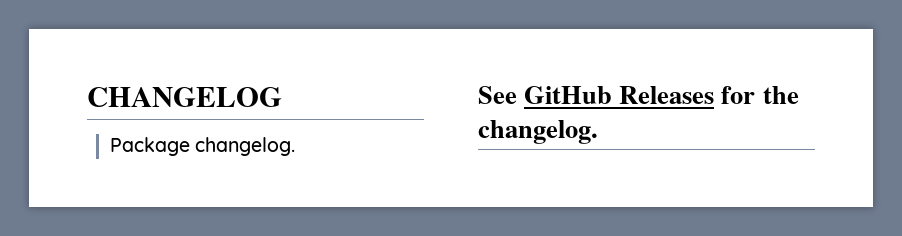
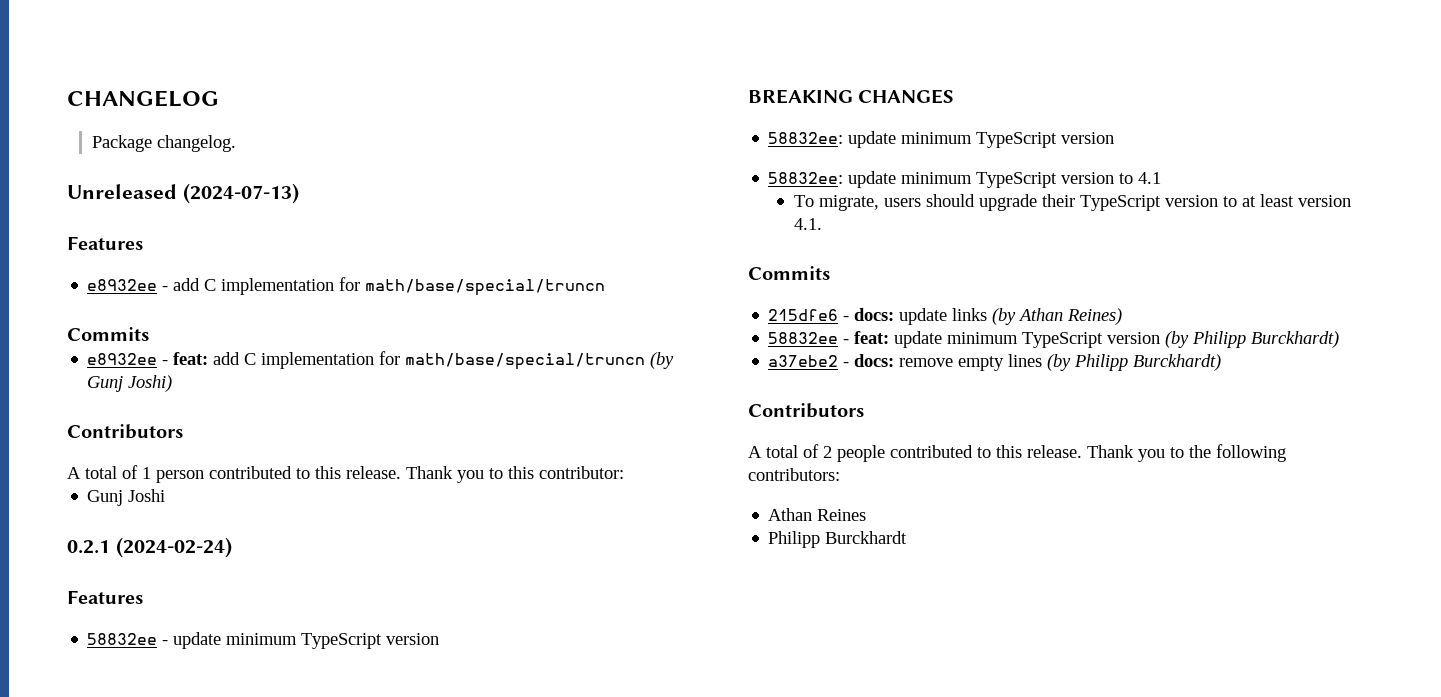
- See GitHub Releases for the changelog.
+ Unreleased (2024-07-13)
+ Features
+ e8932ee - add C implementation for math/base/special/truncn
+ Commits
+ e8932ee - feat: add C implementation for math/base/special/truncn (by Gunj Joshi)
+ Contributors
+ A total of 1 person contributed to this release. Thank you to this contributor:
+ Gunj Joshi
+ 0.2.1 (2024-02-24)
+ Features
+ 58832ee - update minimum TypeScript version
+ BREAKING CHANGES
+ 58832ee: update minimum TypeScript version
+ 58832ee: update minimum TypeScript version to 4.1
+ To migrate, users should upgrade their TypeScript version to at least version 4.1.
+ Commits
+ 215dfe6 - docs: update links (by Athan Reines)
+ 58832ee - feat: update minimum TypeScript version (by Philipp Burckhardt)
+ a37ebe2 - docs: remove empty lines (by Philipp Burckhardt)
+ Contributors
+ A total of 2 people contributed to this release. Thank you to the following contributors:
+ Athan Reines
+ Philipp Burckhardt

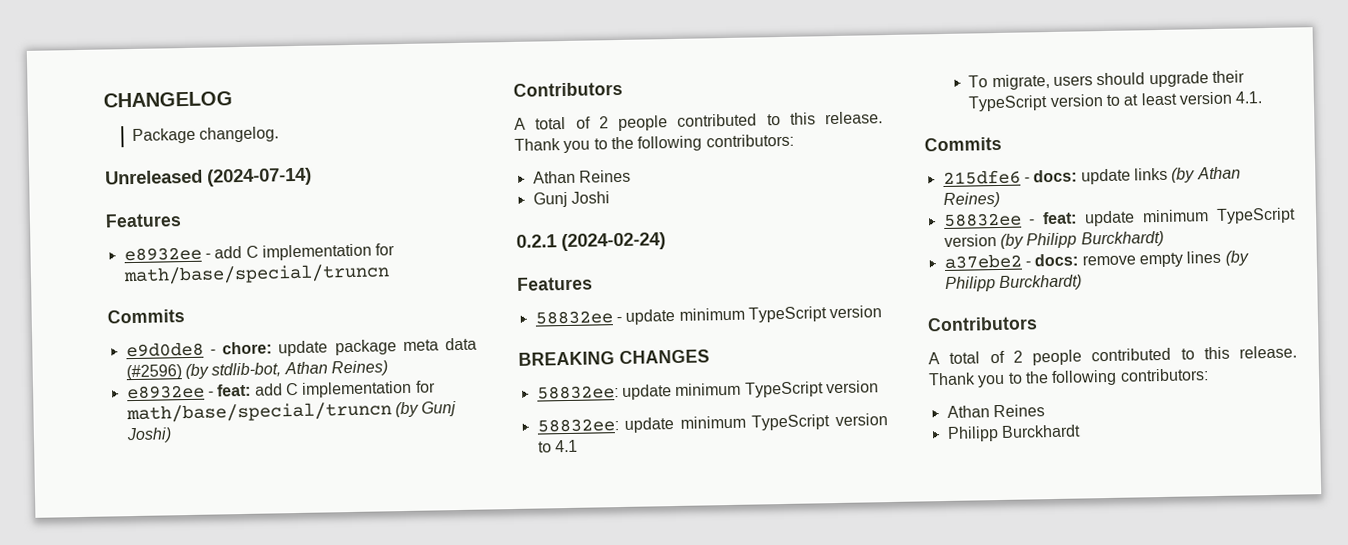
- Unreleased (2024-07-13)
+ Unreleased (2024-07-14)
+ e9d0de8 - chore: update package meta data (#2596) (by stdlib-bot, Athan Reines)
  e8932ee - feat: add C implementation for math/base/special/truncn (by Gunj Joshi)
  Contributors
- A total of 1 person contributed to this release. Thank you to this contributor:
+ A total of 2 people contributed to this release. Thank you to the following contributors:
+ Athan Reines

